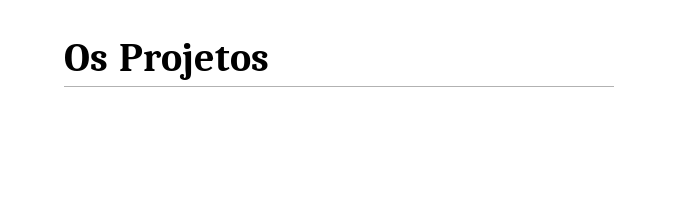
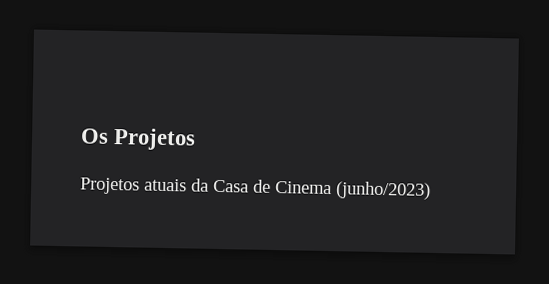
+ Projetos atuais da Casa de Cinema (junho/2023)

